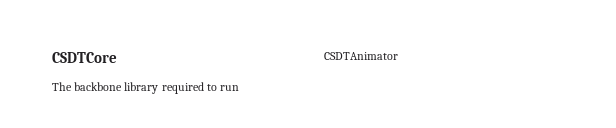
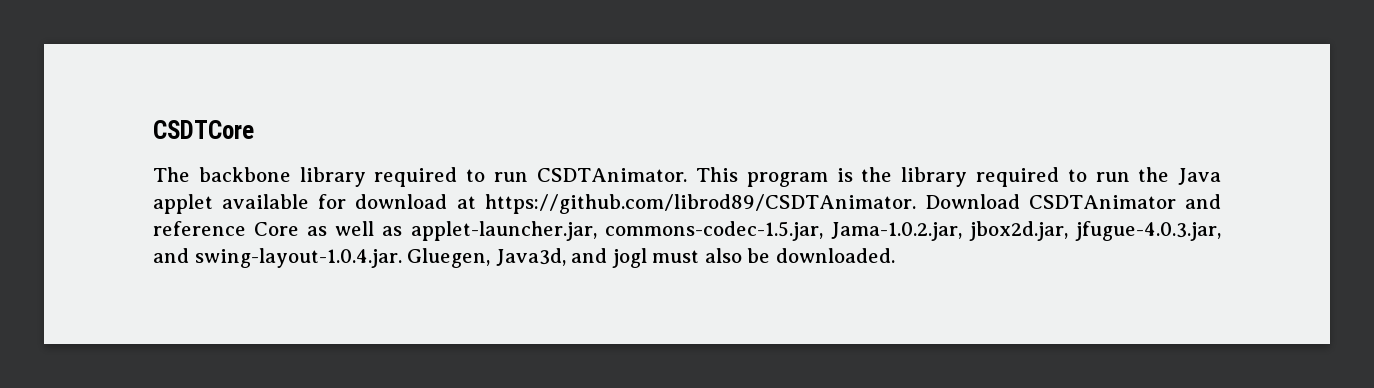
- The backbone library required to run CSDTAnimator
+ The backbone library required to run CSDTAnimator. This program is the library required to run the Java applet available for download at https://github.com/librod89/CSDTAnimator. Download CSDTAnimator and reference Core as well as applet-launcher.jar, commons-codec-1.5.jar, Jama-1.0.2.jar, jbox2d.jar, jfugue-4.0.3.jar, and swing-layout-1.0.4.jar. Gluegen, Java3d, and jogl must also be downloaded.

